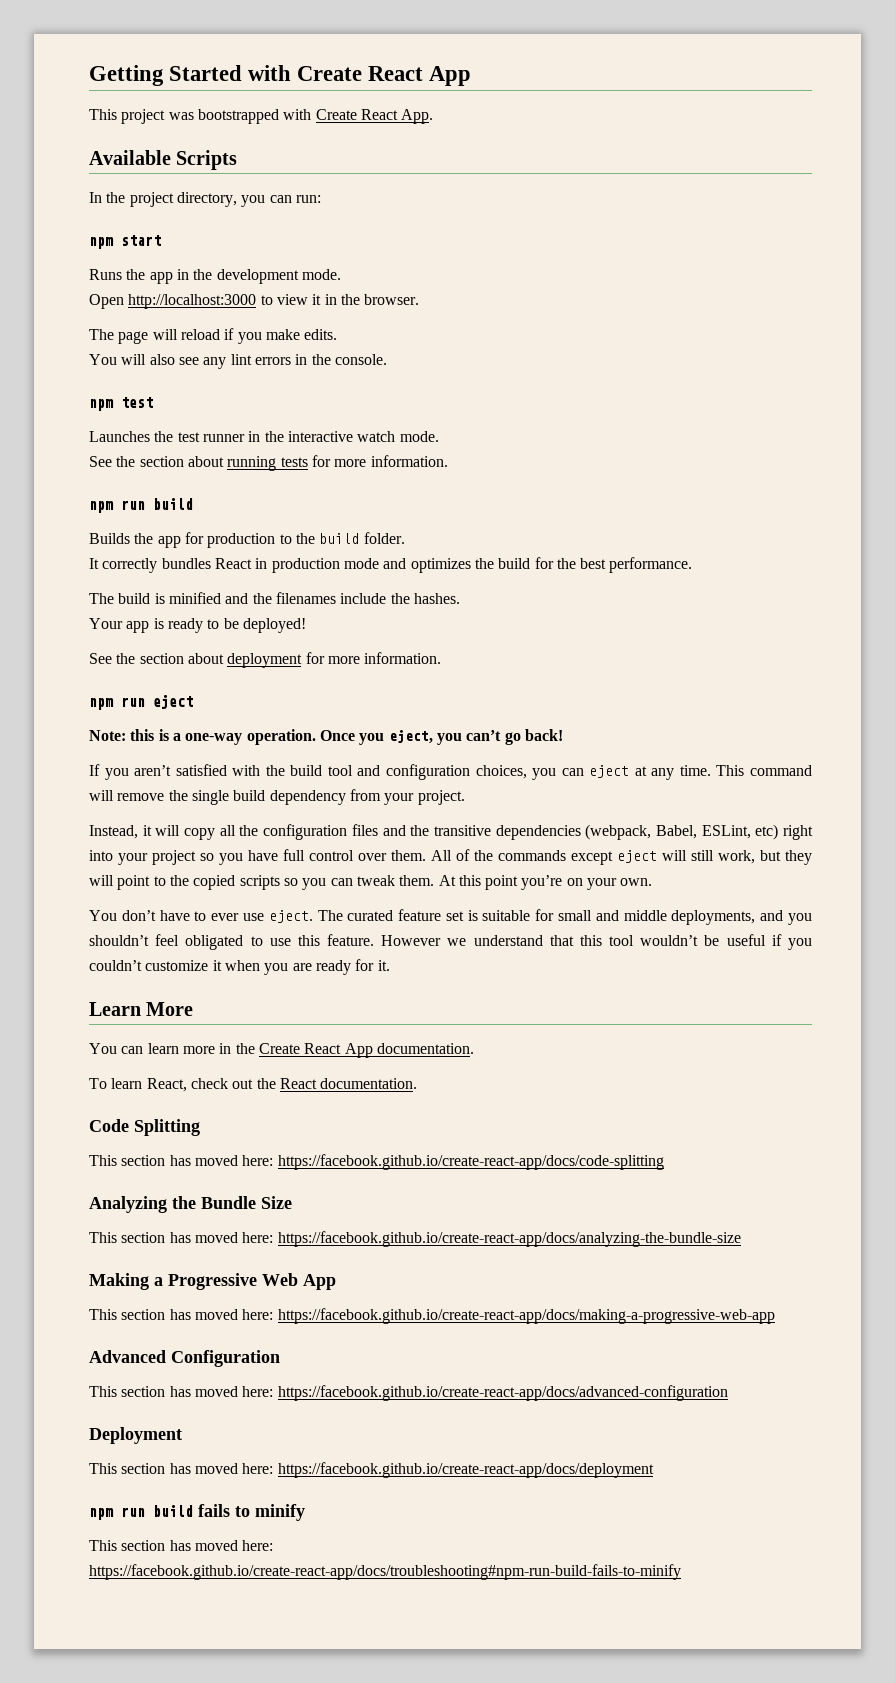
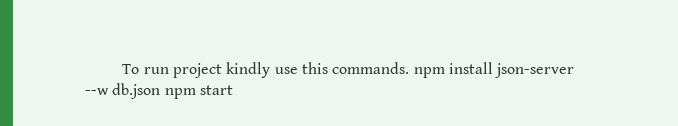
- Getting Started with Create React App
- This project was bootstrapped with Create React App.
- Available Scripts
- In the project directory, you can run:
- npm start
- Runs the app in the development mode.
- Open http://localhost:3000 to view it in the browser.
- The page will reload if you make edits.
- You will also see any lint errors in the console.
- npm test
- Launches the test runner in the interactive watch mode.
- See the section about running tests for more information.
- npm run build
- Builds the app for production to the build folder.
- It correctly bundles React in production mode and optimizes the build for the best performance.
- The build is minified and the filenames include the hashes.
- Your app is ready to be deployed!
- See the section about deployment for more information.
- npm run eject
- Note: this is a one-way operation. Once you eject, you can’t go back!
- If you aren’t satisfied with the build tool and configuration choices, you can eject at any time. This command will remove the single build dependency from your project.
- Instead, it will copy all the configuration files and the transitive dependencies (webpack, Babel, ESLint, etc) right into your project so you have full control over them. All of the commands except eject will still work, but they will point to the copied scripts so you can tweak them. At this point you’re on your own.
- You don’t have to ever use eject. The curated feature set is suitable for small and middle deployments, and you shouldn’t feel obligated to use this feature. However we understand that this tool wouldn’t be useful if you couldn’t customize it when you are ready for it.
- Learn More
- You can learn more in the Create React App documentation.
- To learn React, check out the React documentation.
- Code Splitting
- This section has moved here: https://facebook.github.io/create-react-app/docs/code-splitting
- Analyzing the Bundle Size
- This section has moved here: https://facebook.github.io/create-react-app/docs/analyzing-the-bundle-size
- Making a Progressive Web App
- This section has moved here: https://facebook.github.io/create-react-app/docs/making-a-progressive-web-app
- Advanced Configuration
- This section has moved here: https://facebook.github.io/create-react-app/docs/advanced-configuration
- Deployment
- This section has moved here: https://facebook.github.io/create-react-app/docs/deployment
- npm run build fails to minify
- This section has moved here: https://facebook.github.io/create-react-app/docs/troubleshooting#npm-run-build-fails-to-minify
+ To run project kindly use this commands. npm install json-server --w db.json npm start

